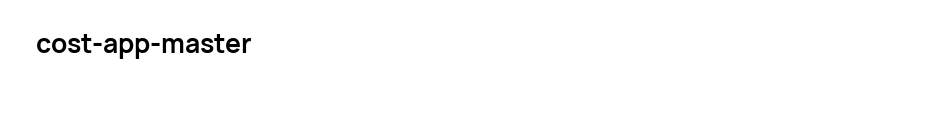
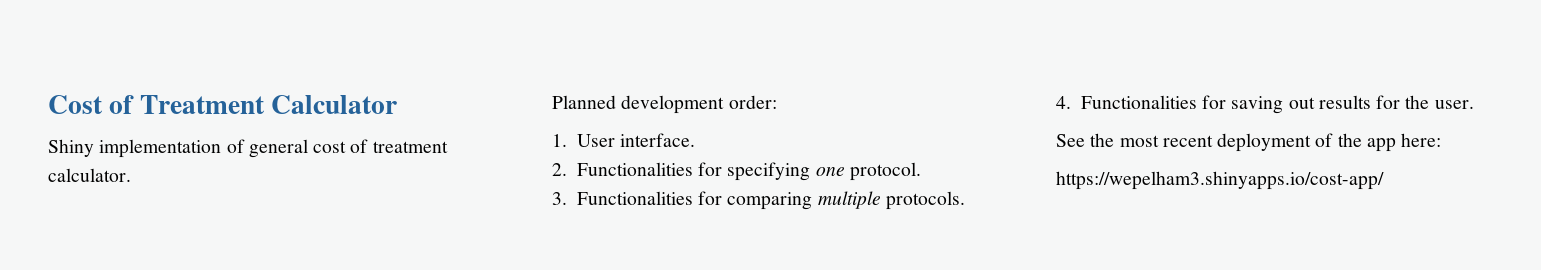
- cost-app-master
+ Cost of Treatment Calculator
+ Shiny implementation of general cost of treatment calculator.
+ Planned development order:
+ 1. User interface.
+ 2. Functionalities for specifying one protocol.
+ 3. Functionalities for comparing multiple protocols.
+ 4. Functionalities for saving out results for the user.
+ See the most recent deployment of the app here:
+ https://wepelham3.shinyapps.io/cost-app/

